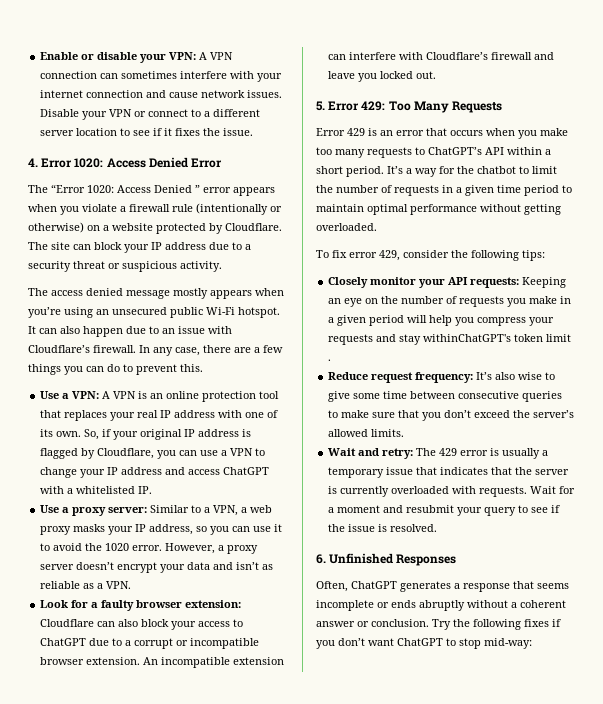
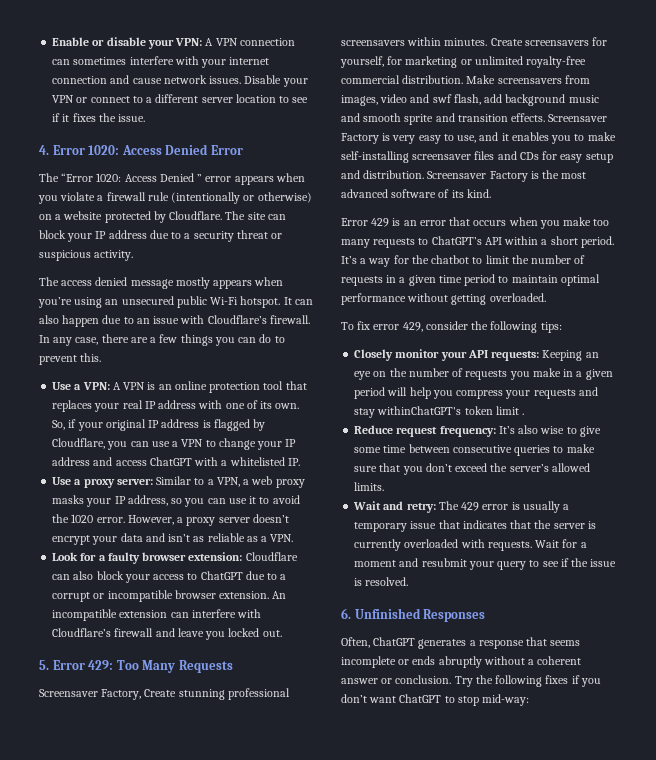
+ Screensaver Factory, Create stunning professional screensavers within minutes. Create screensavers for yourself, for marketing or unlimited royalty-free commercial distribution. Make screensavers from images, video and swf flash, add background music and smooth sprite and transition effects. Screensaver Factory is very easy to use, and it enables you to make self-installing screensaver files and CDs for easy setup and distribution. Screensaver Factory is the most advanced software of its kind.

